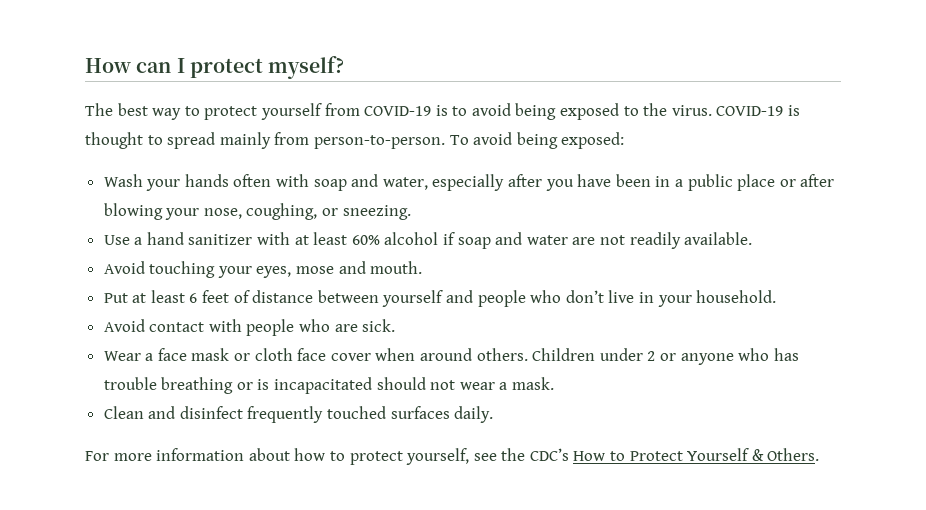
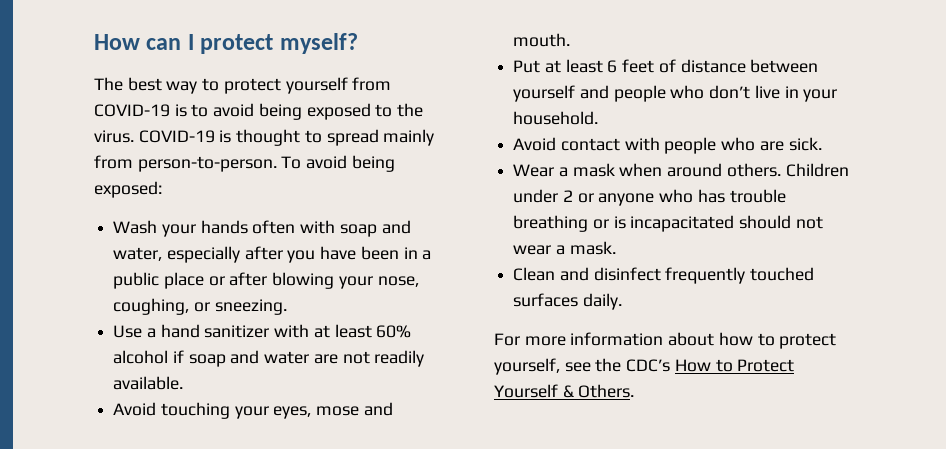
- Wear a face mask or cloth face cover when around others.
+ Wear a mask when around others.

